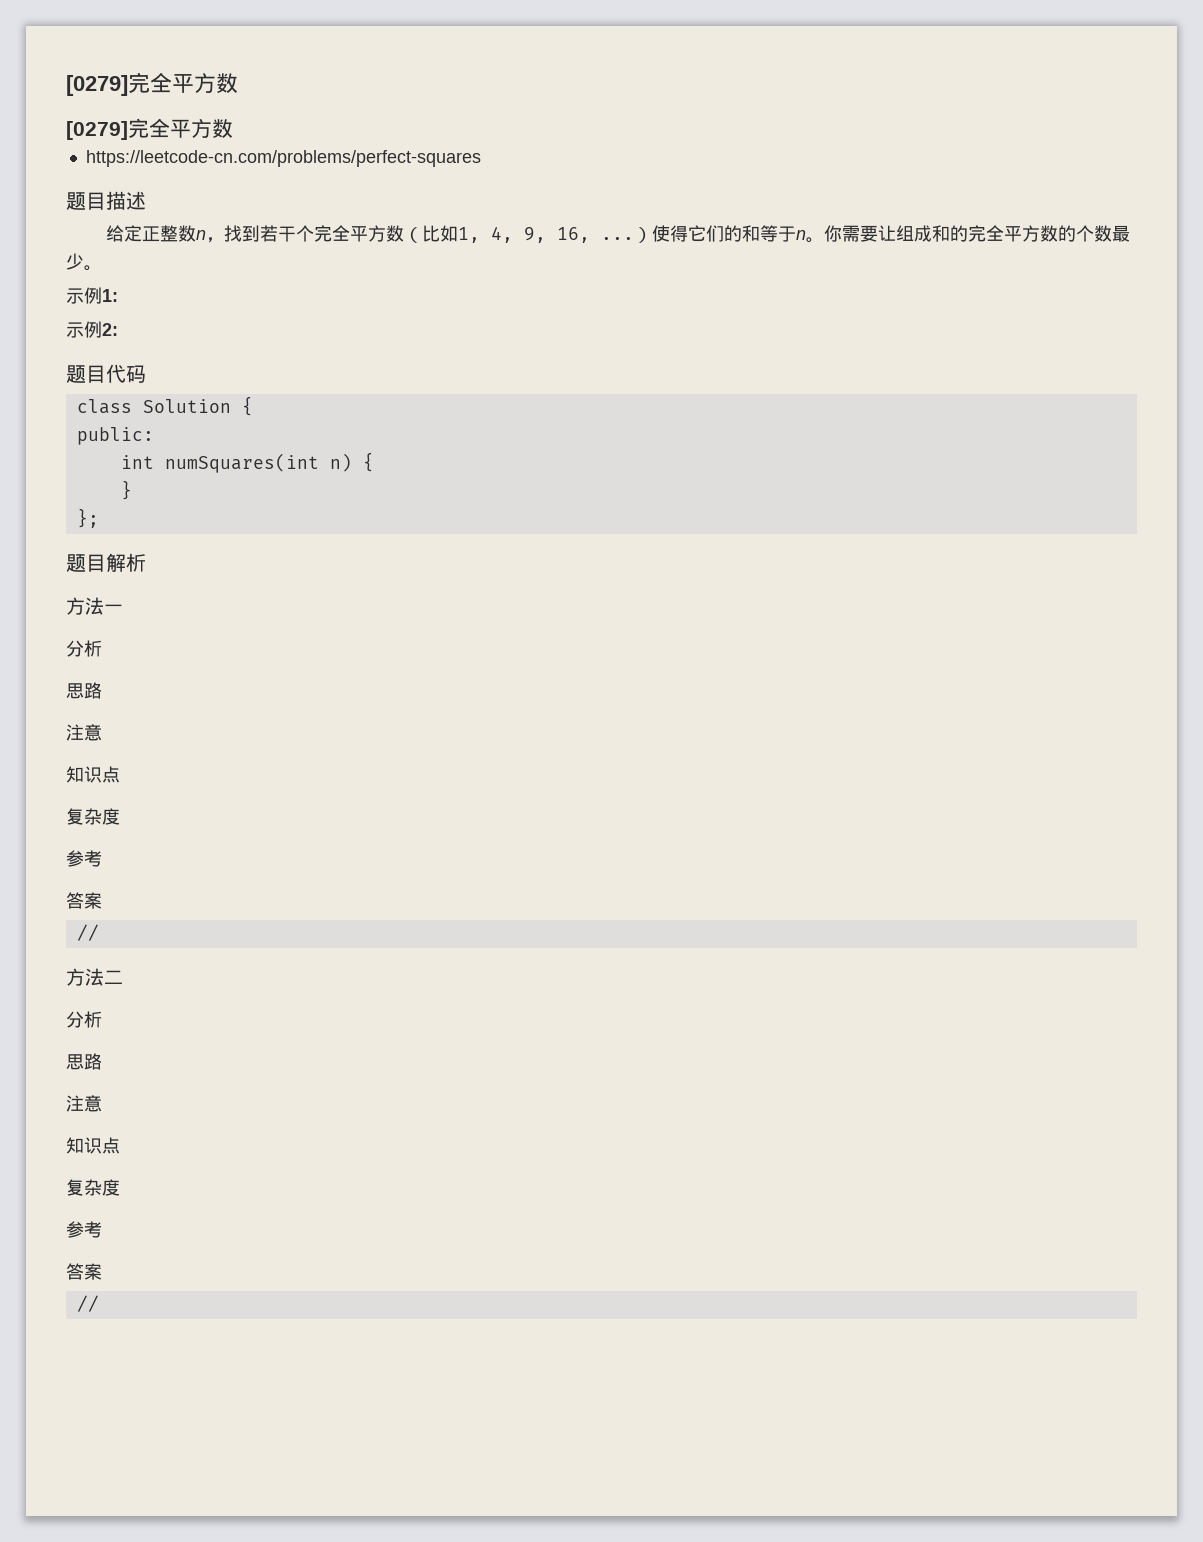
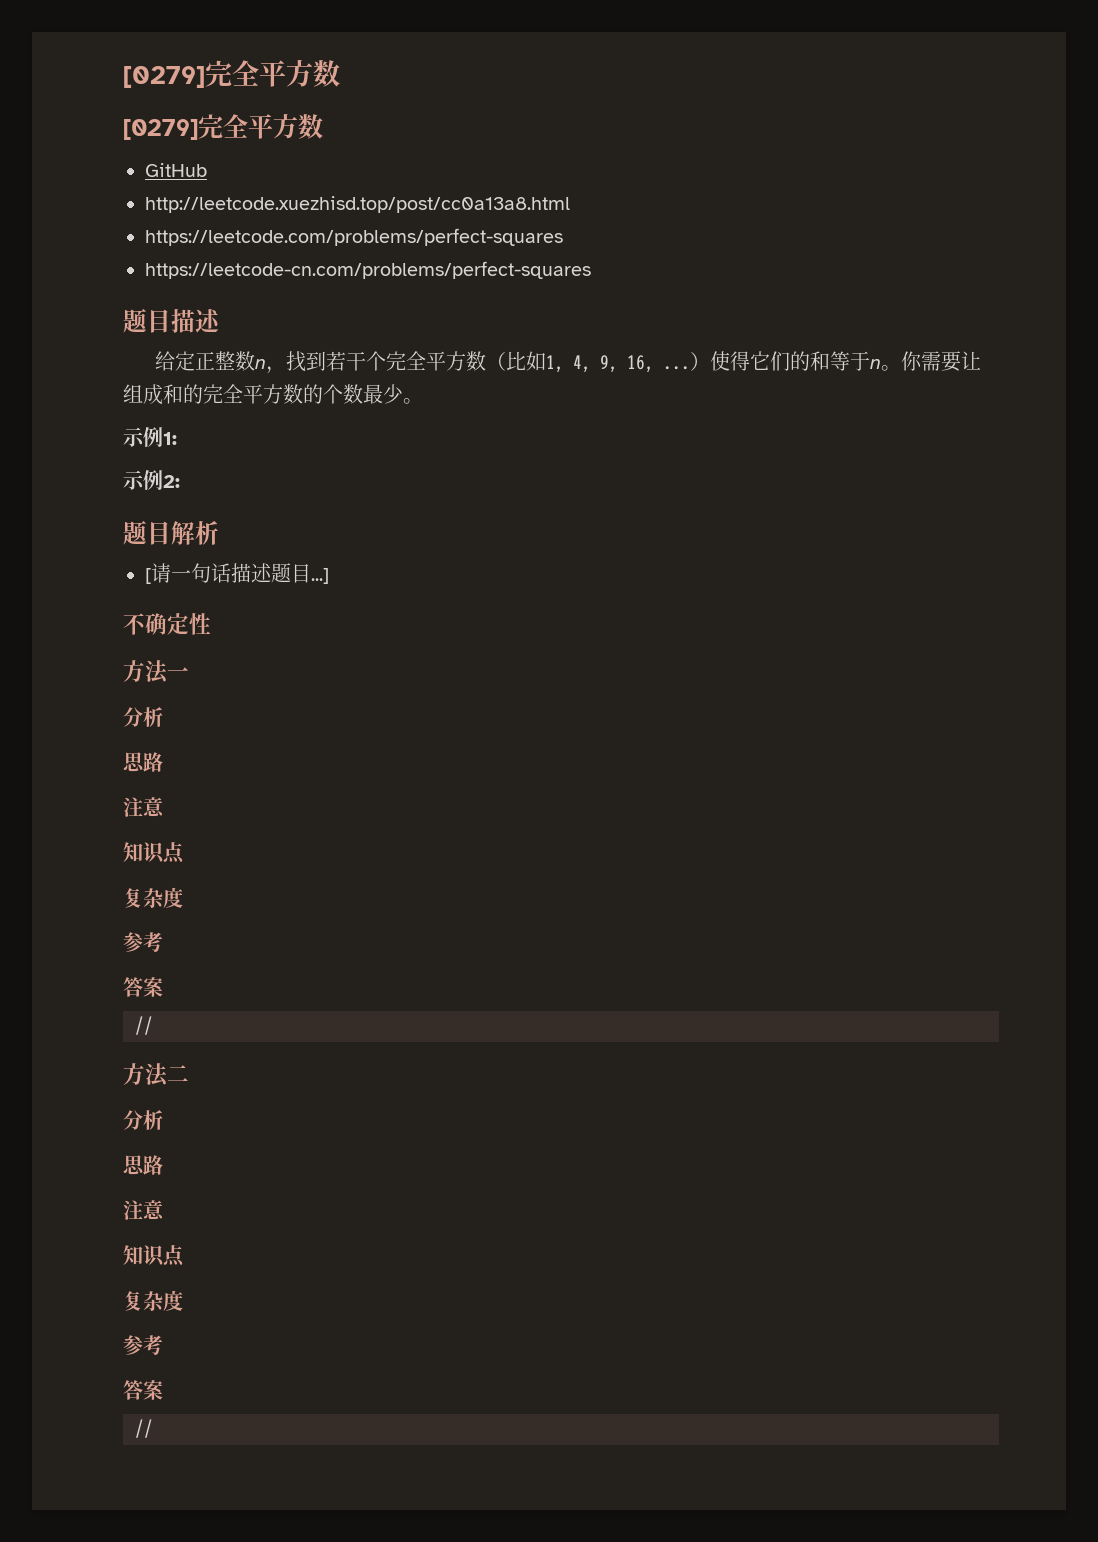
+ GitHub
+ http://leetcode.xuezhisd.top/post/cc0a13a8.html
+ https://leetcode.com/problems/perfect-squares
- 题目代码
- class Solution {
- public:
- int numSquares(int n) {
- }
- };
  题目解析
+ [请一句话描述题目...]
+ 不确定性

